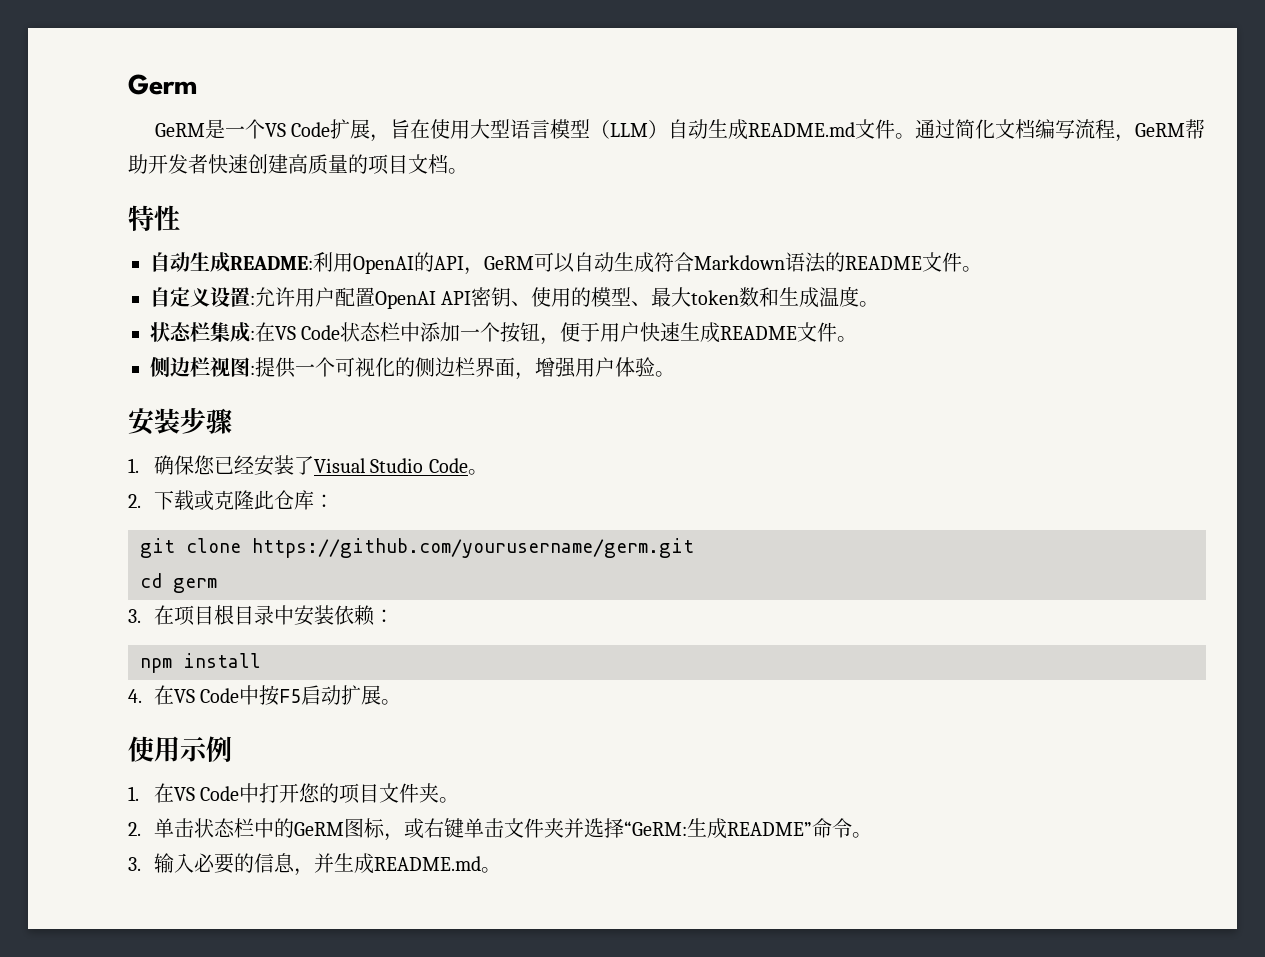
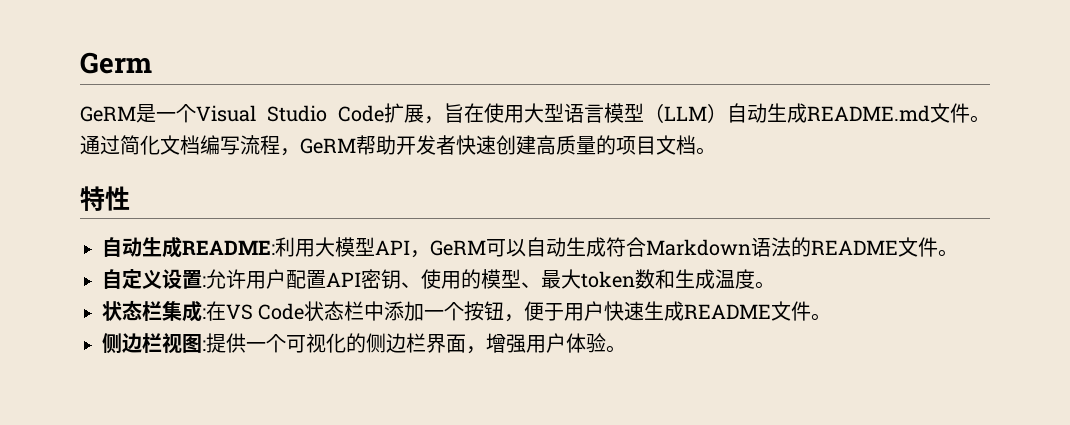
- GeRM是一个VS Code扩展，旨在使用大型语言模型（LLM）自动生成README.md文件。
+ GeRM是一个Visual Studio Code扩展，旨在使用大型语言模型（LLM）自动生成README.md文件。
- 自动生成README:利用OpenAI的API，GeRM可以自动生成符合Markdown语法的README文件。
+ 自动生成README:利用大模型API，GeRM可以自动生成符合Markdown语法的README文件。
- 自定义设置:允许用户配置OpenAI API密钥、使用的模型、最大token数和生成温度。
+ 自定义设置:允许用户配置API密钥、使用的模型、最大token数和生成温度。
- 安装步骤
- 1.确保您已经安装了Visual Studio Code。
- 2.下载或克隆此仓库：
- git clone https://github.com/yourusername/germ.git
- cd germ
- 3.在项目根目录中安装依赖：
- npm install
- 4.在VS Code中按F5启动扩展。
- 使用示例
- 1.在VS Code中打开您的项目文件夹。
- 2.单击状态栏中的GeRM图标，或右键单击文件夹并选择“GeRM:生成README”命令。
- 3.输入必要的信息，并生成README.md。

